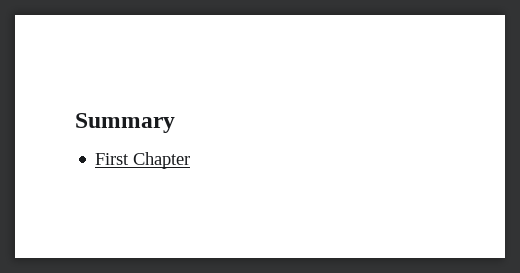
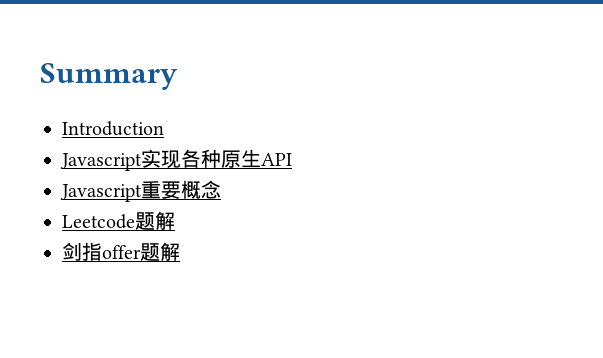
- First Chapter
+ Introduction
+ Javascript实现各种原生API
+ Javascript重要概念
+ Leetcode题解
+ 剑指offer题解

